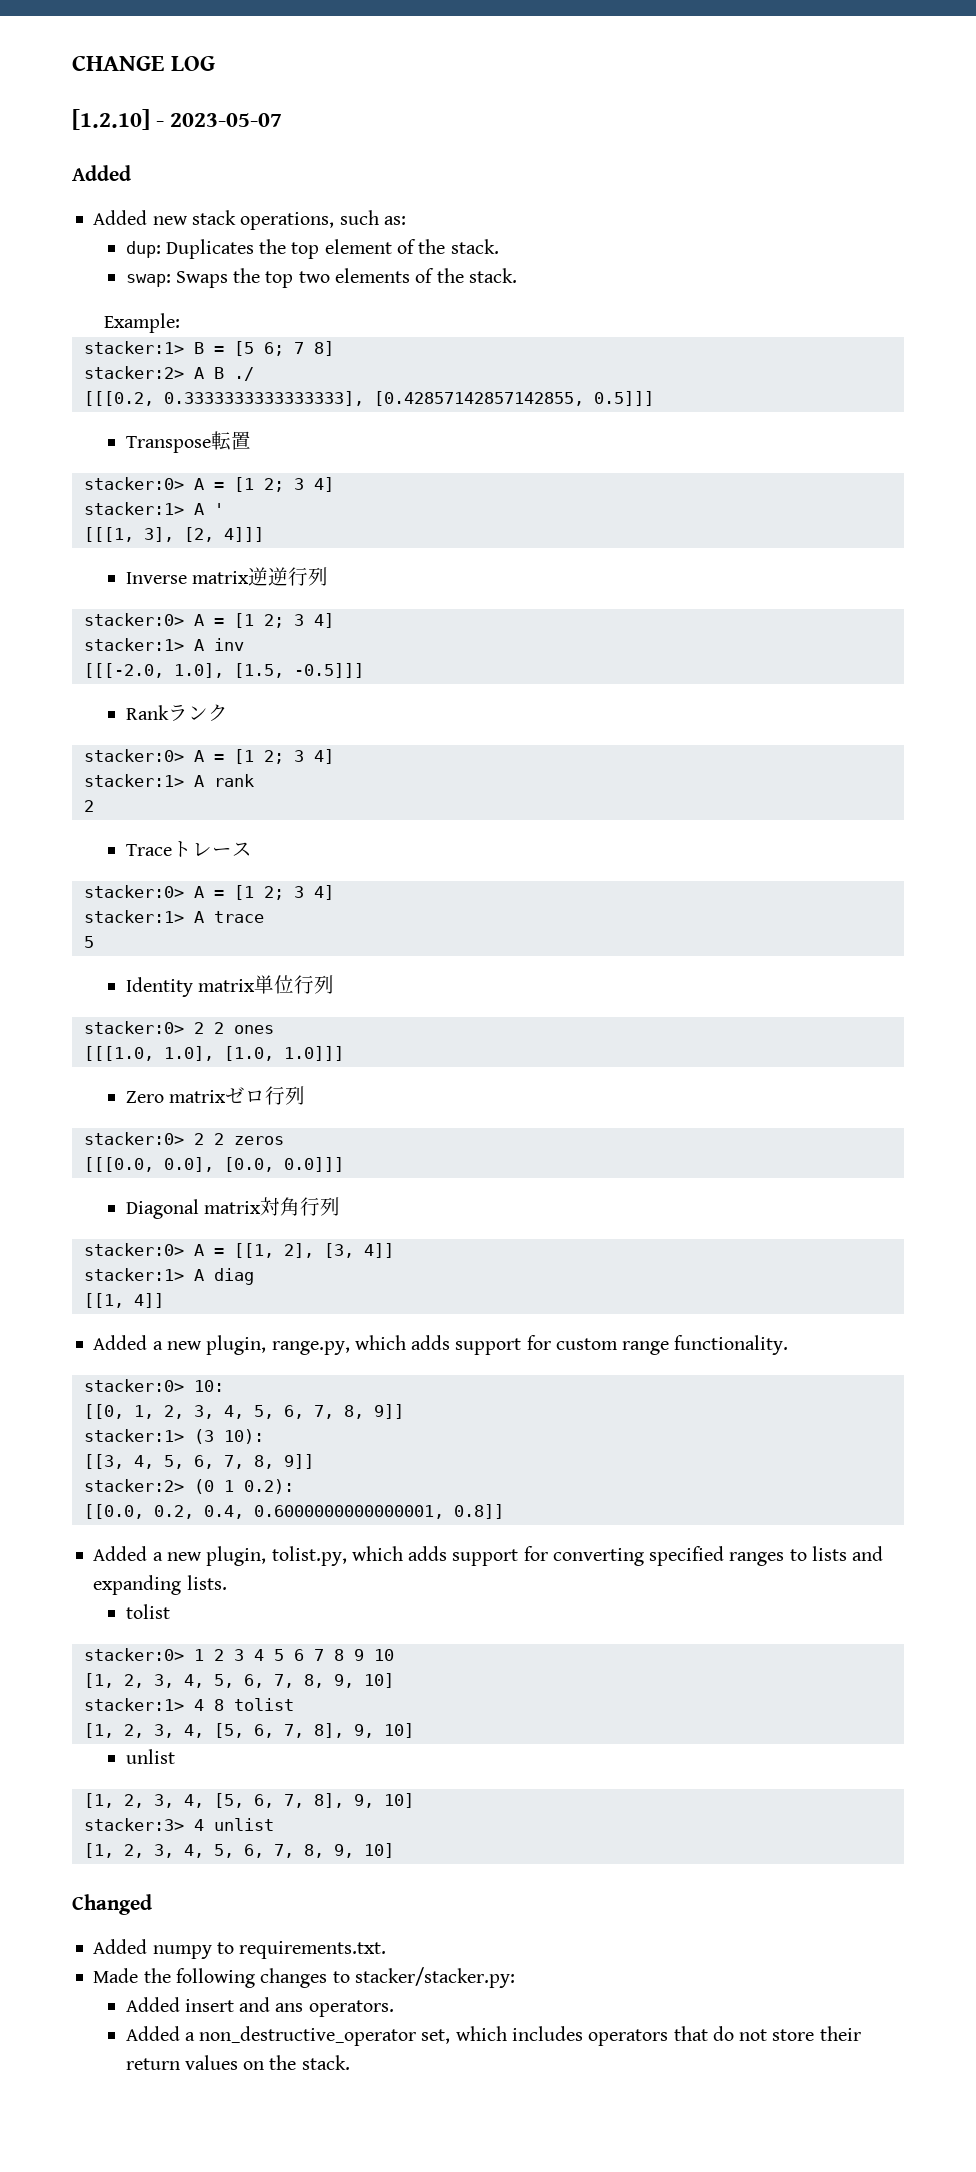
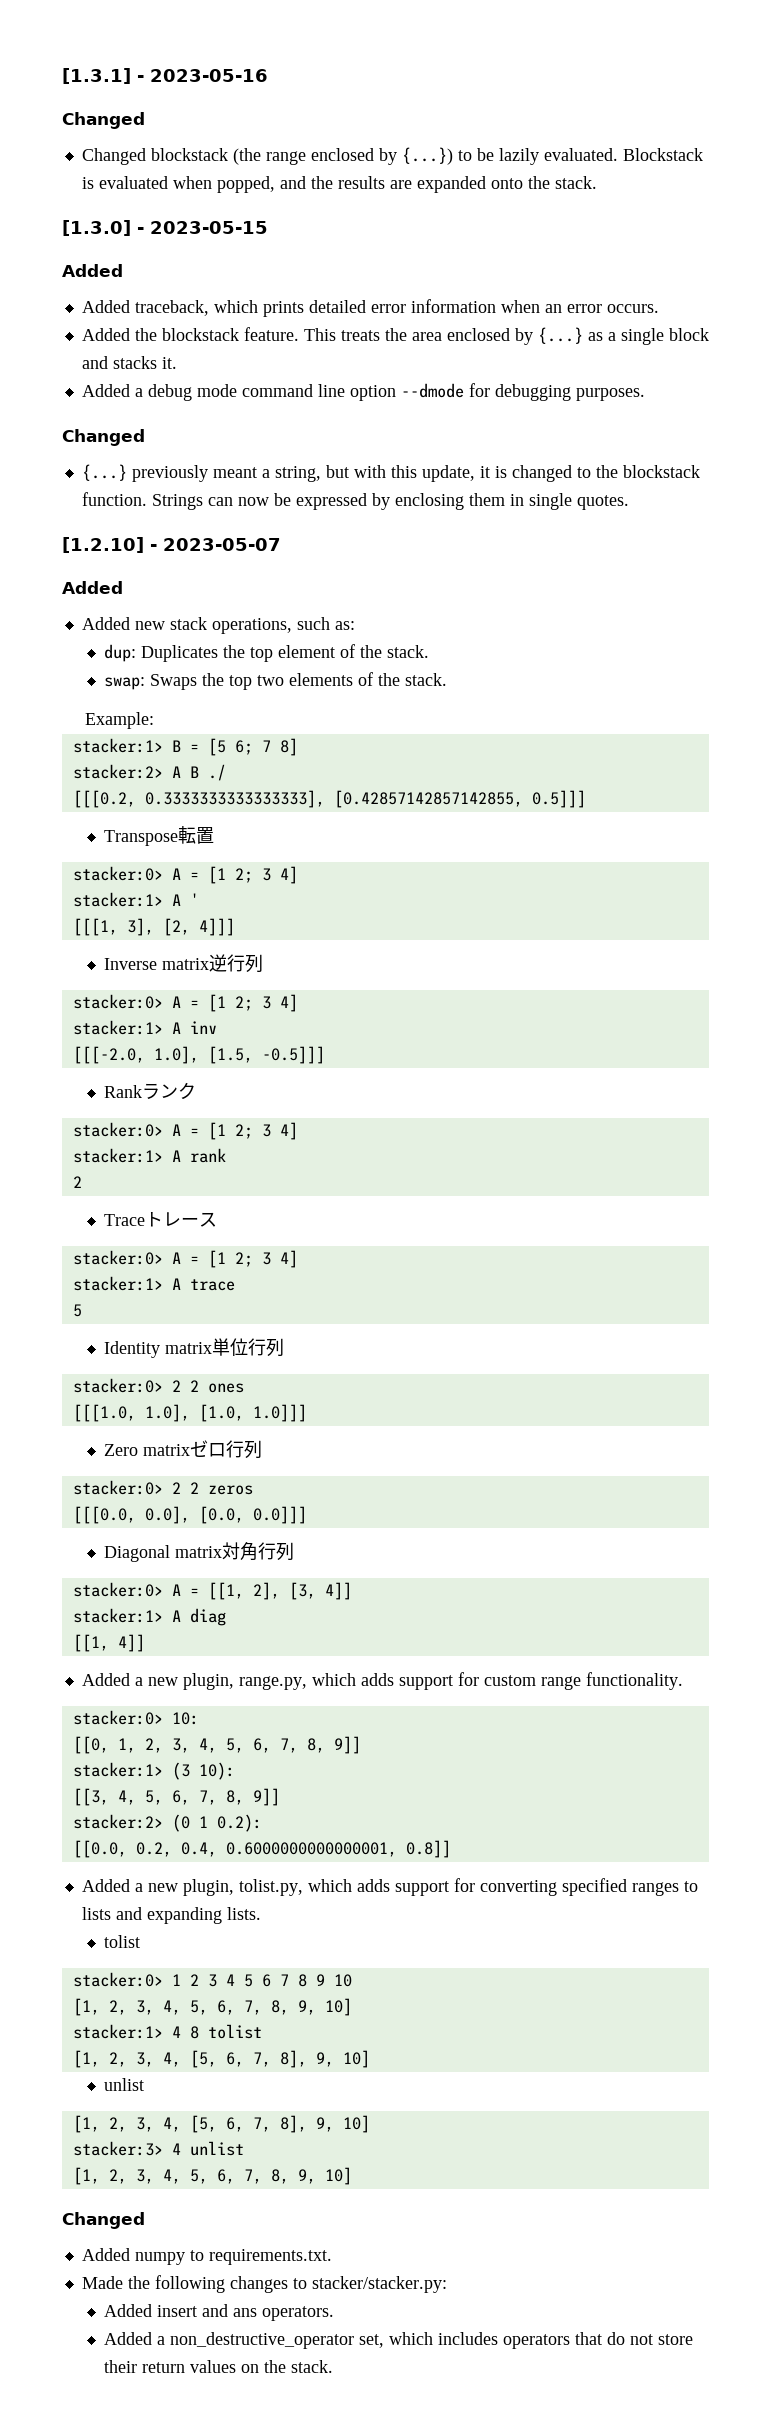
- CHANGE LOG
+ [1.3.1] - 2023-05-16
+ Changed
+ Changed blockstack (the range enclosed by {...}) to be lazily evaluated. Blockstack is evaluated when popped, and the results are expanded onto the stack.
+ [1.3.0] - 2023-05-15
+ Added
+ Added traceback, which prints detailed error information when an error occurs.
+ Added the blockstack feature. This treats the area enclosed by {...} as a single block and stacks it.
+ Added a debug mode command line option --dmode for debugging purposes.
+ Changed
+ {...} previously meant a string, but with this update, it is changed to the blockstack function. Strings can now be expressed by enclosing them in single quotes.
- Inverse matrix逆逆行列
+ Inverse matrix逆行列

